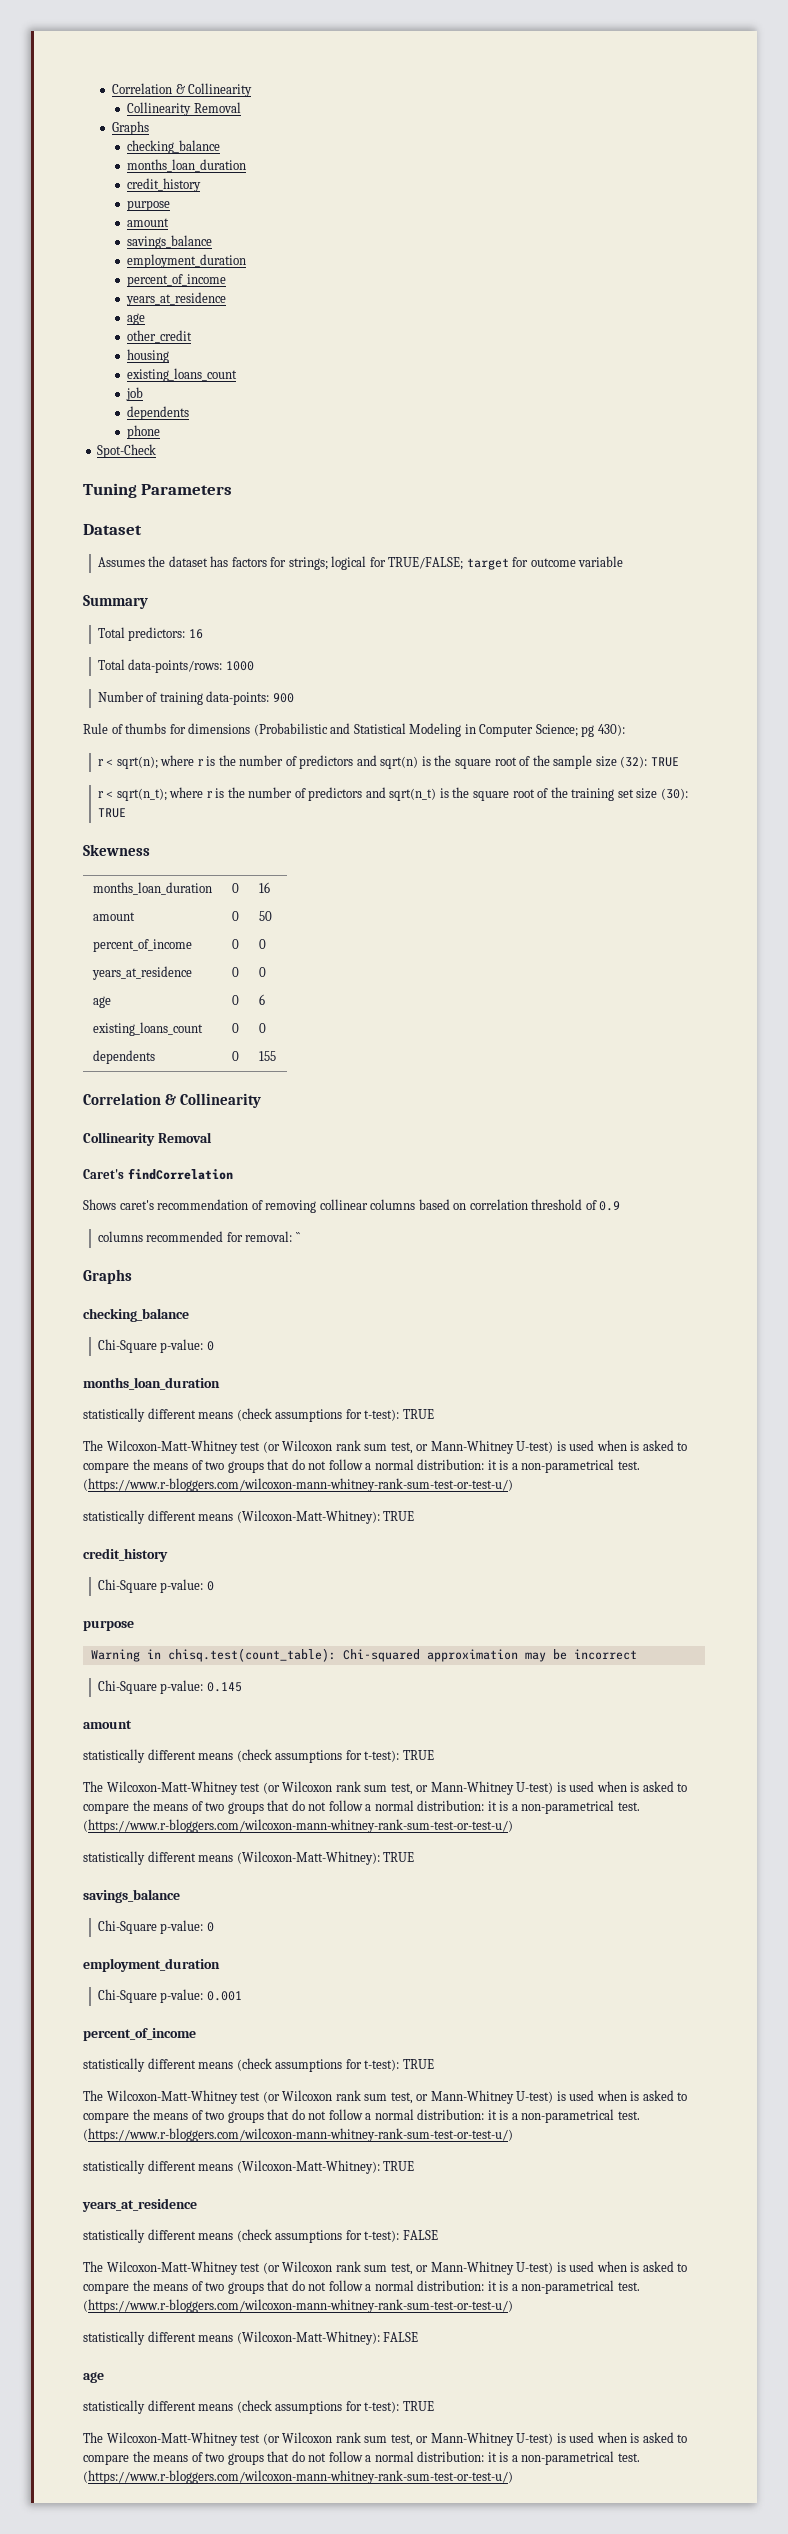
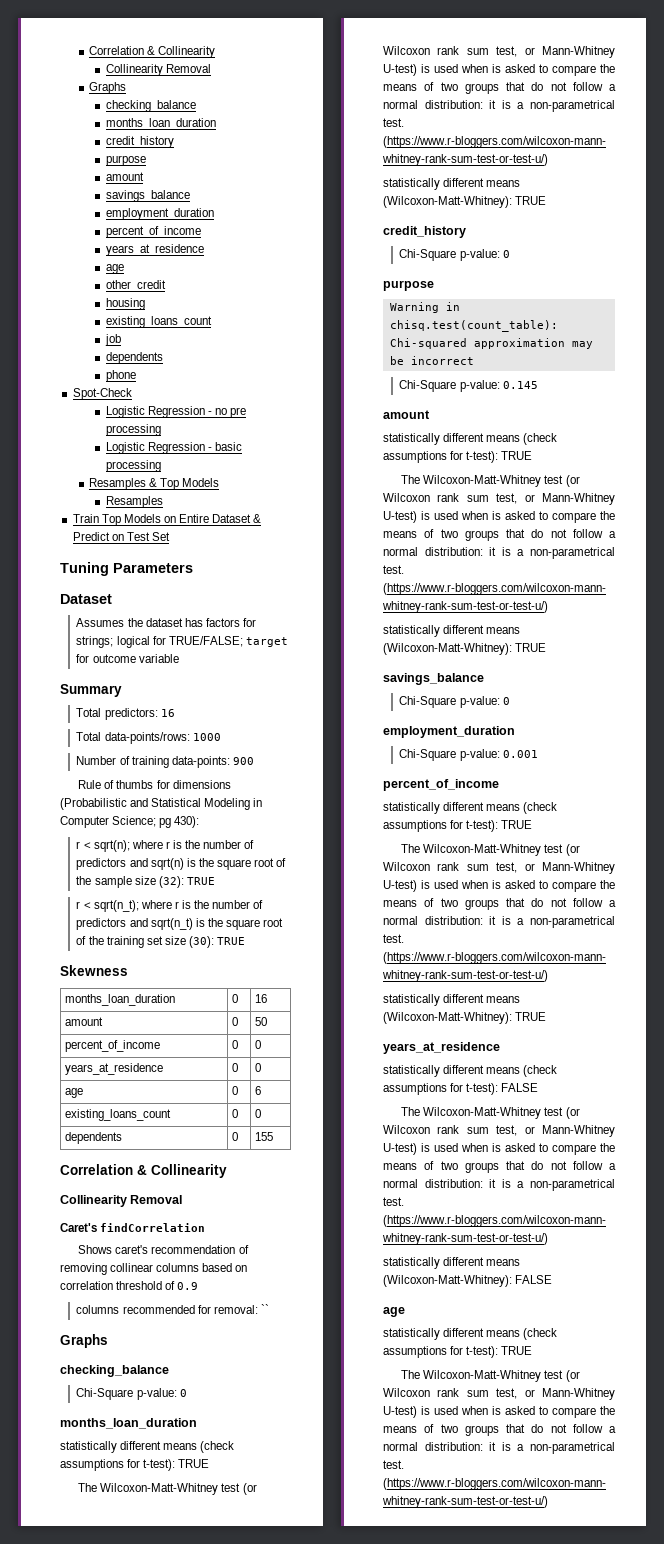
+ Logistic Regression - no pre processing
+ Logistic Regression - basic processing
+ Resamples & Top Models
+ Resamples
+ Train Top Models on Entire Dataset & Predict on Test Set

